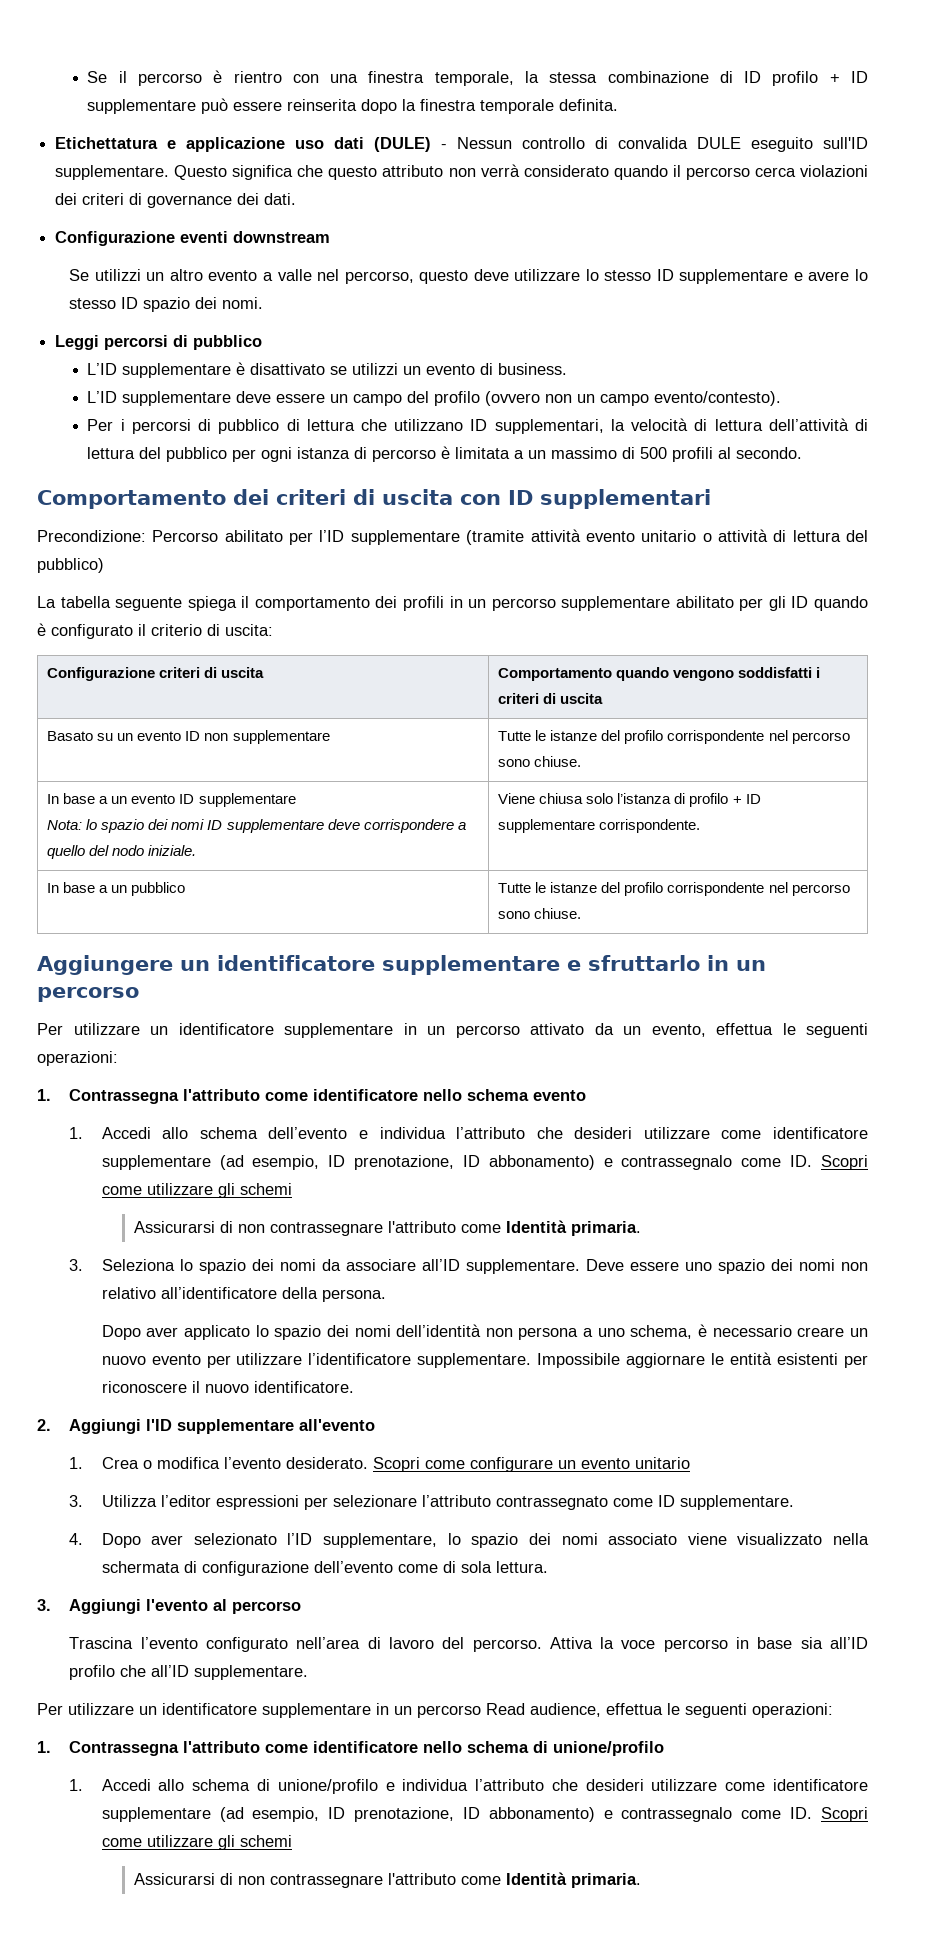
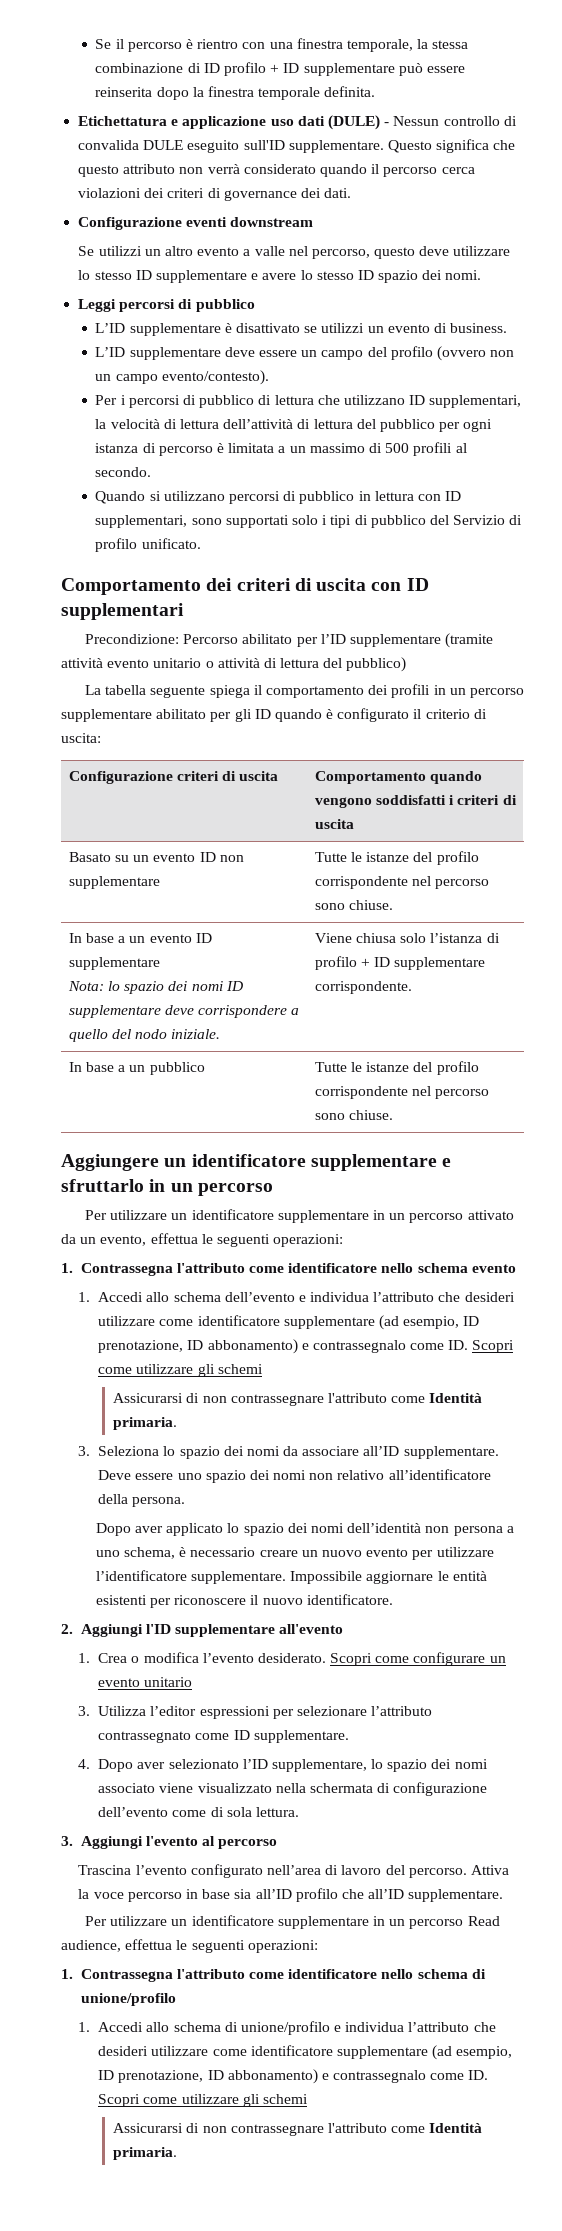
+ Quando si utilizzano percorsi di pubblico in lettura con ID supplementari, sono supportati solo i tipi di pubblico del Servizio di profilo unificato.

